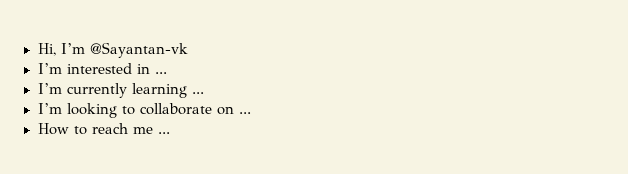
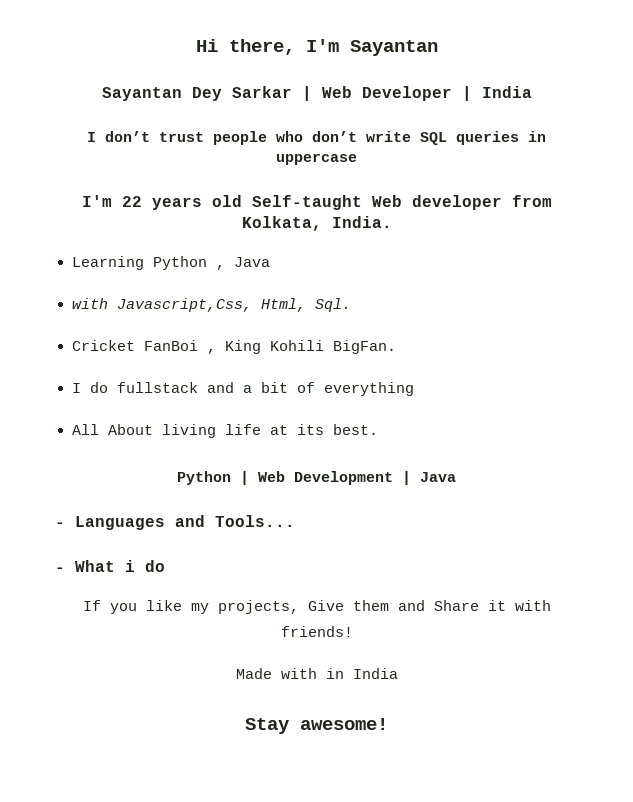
- Hi, I’m @Sayantan-vk
- I’m interested in ...
- I’m currently learning ...
- I’m looking to collaborate on ...
- How to reach me ...
+ Hi there, I'm Sayantan
+ Sayantan Dey Sarkar | Web Developer | India
+ I don’t trust people who don’t write SQL queries in uppercase
+ I'm 22 years old Self-taught Web developer from Kolkata, India.
+ Learning Python , Java
+ with Javascript,Css, Html, Sql.
+ Cricket FanBoi , King Kohili BigFan.
+ I do fullstack and a bit of everything
+ All About living life at its best.
+ Python | Web Development | Java
+ - Languages and Tools...
+ - What i do
+ If you like my projects, Give them and Share it with friends!
+ Made with in India
+ Stay awesome!

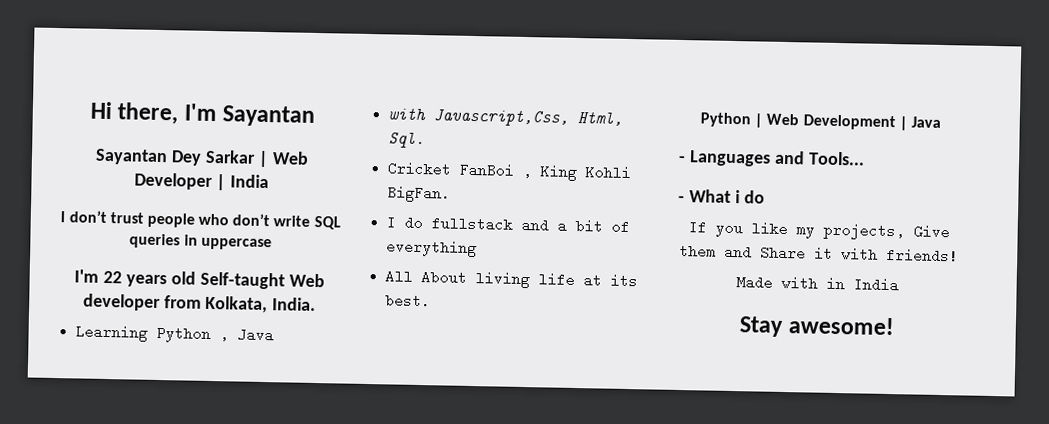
- Cricket FanBoi , King Kohili BigFan.
+ Cricket FanBoi , King Kohli BigFan.

